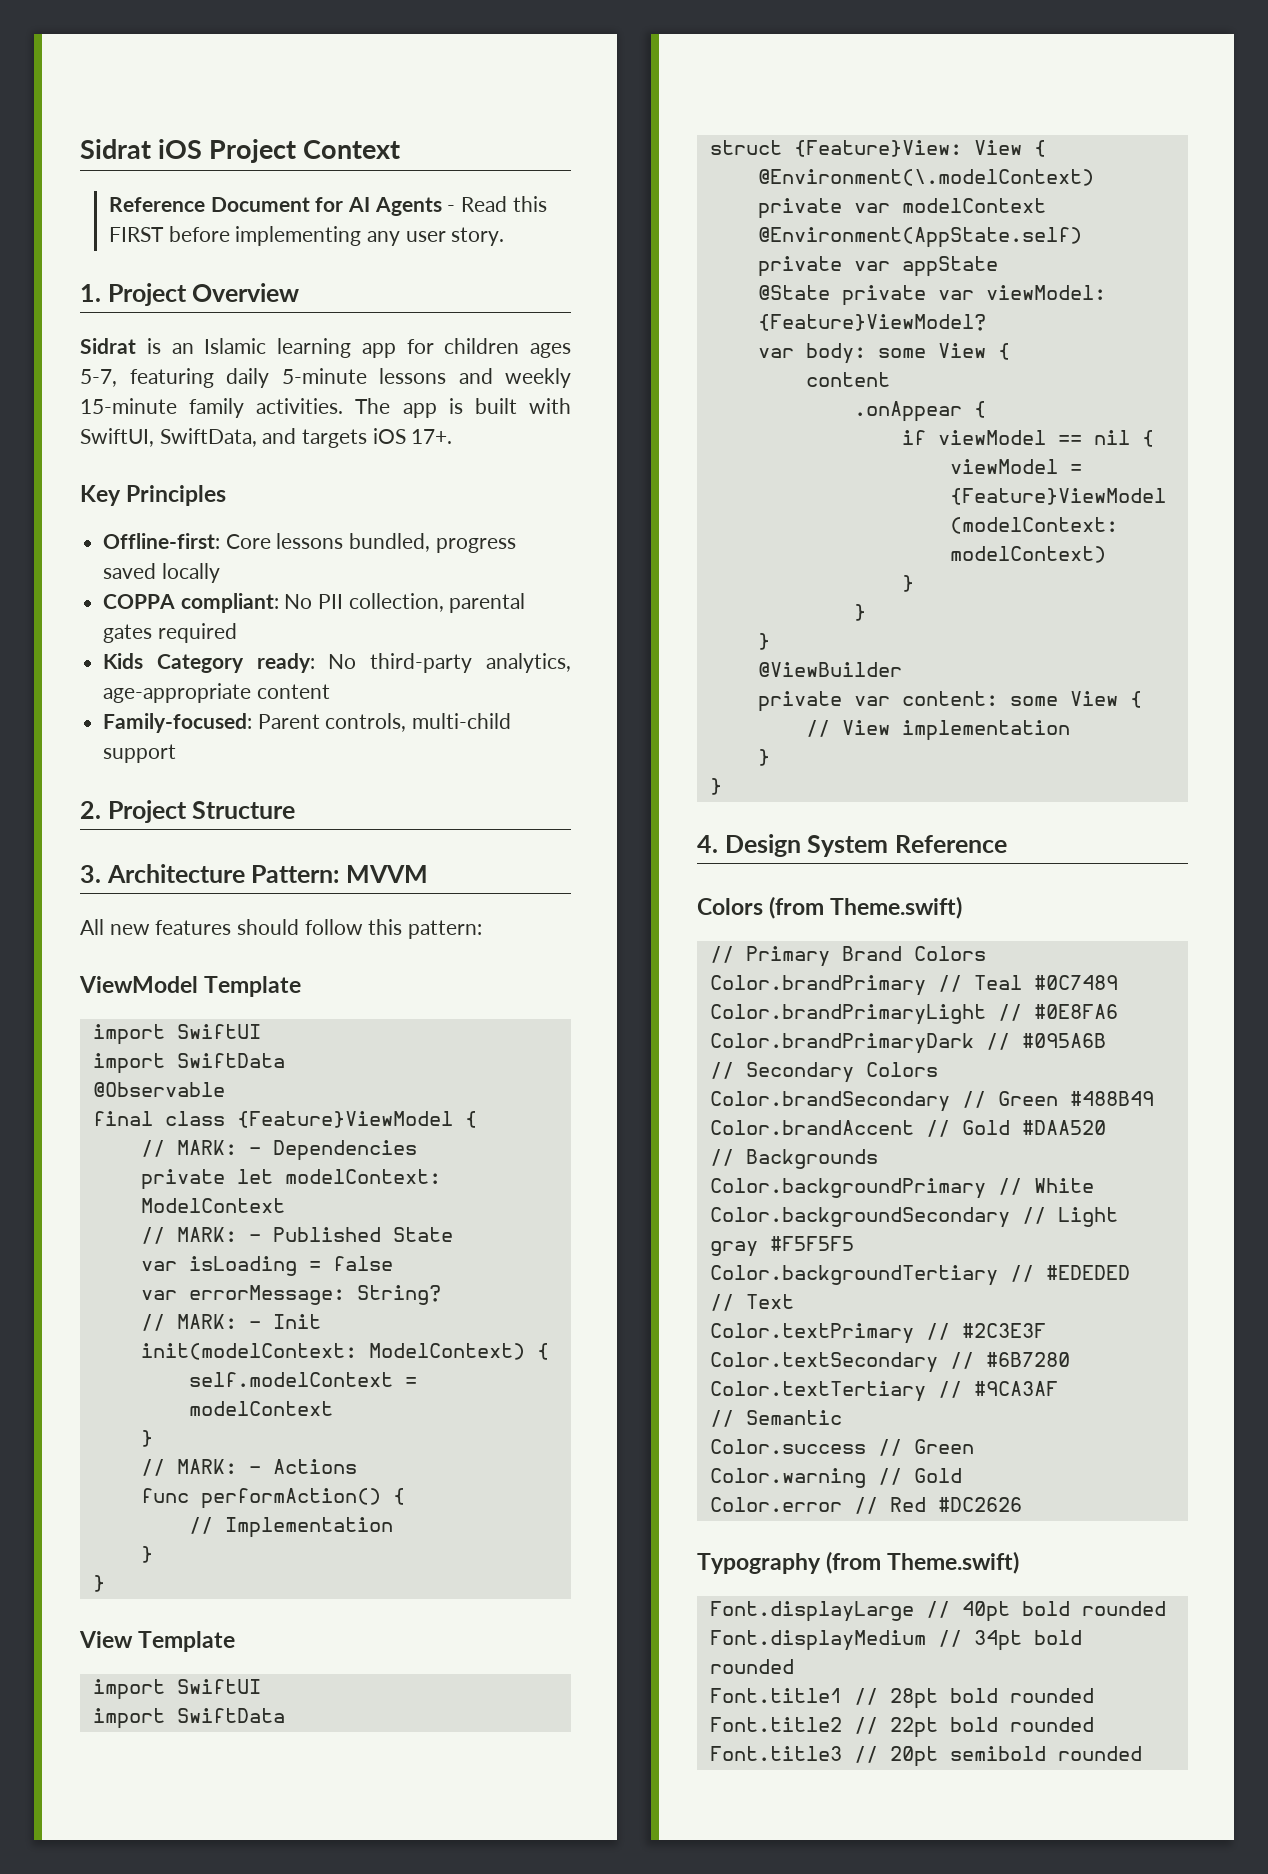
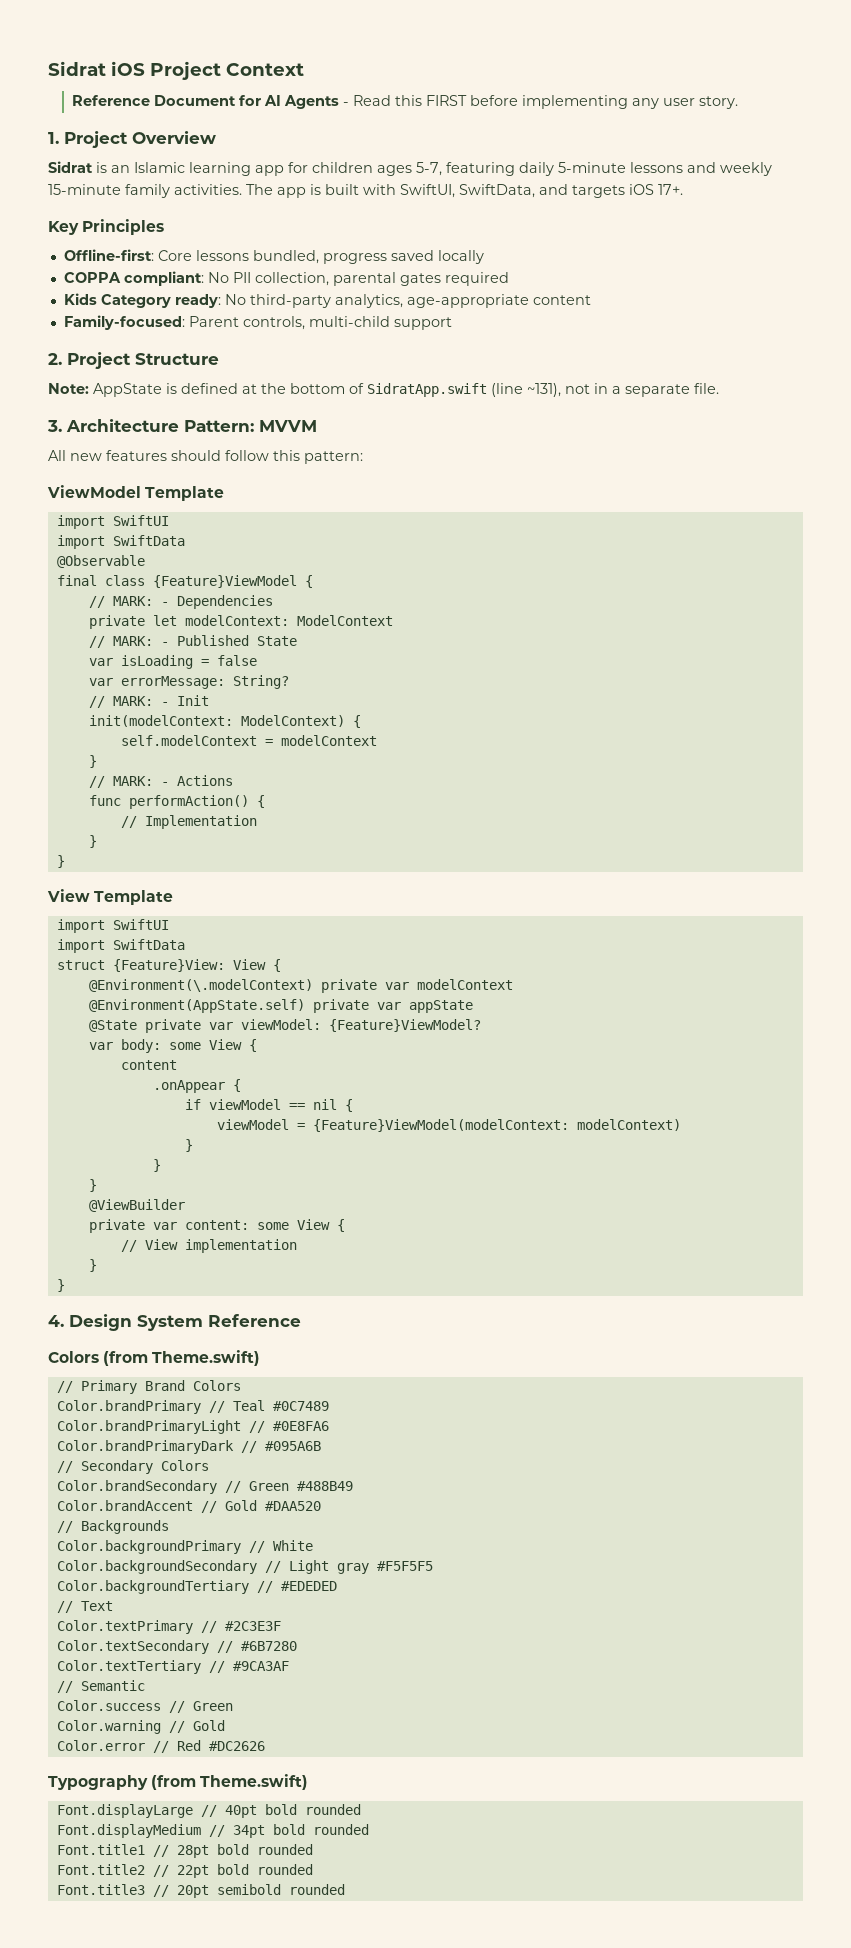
+ Note: AppState is defined at the bottom of SidratApp.swift (line ~131), not in a separate file.

